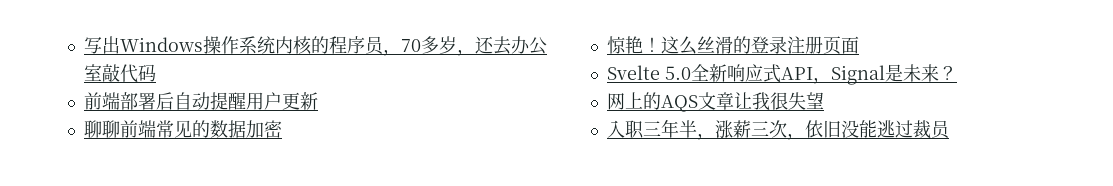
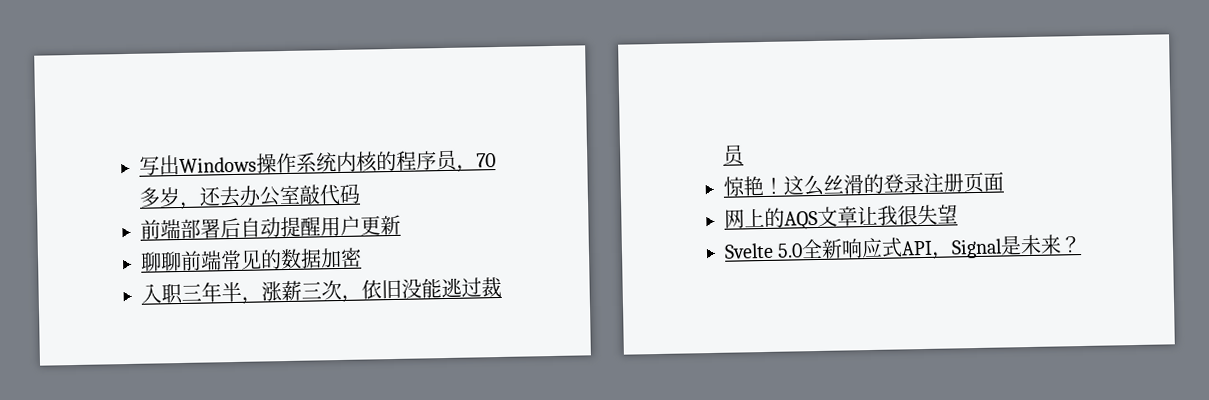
- 惊艳！这么丝滑的登录注册页面
- Svelte 5.0全新响应式API，Signal是未来？
- 网上的AQS文章让我很失望
+ 惊艳！这么丝滑的登录注册页面
+ 网上的AQS文章让我很失望
+ Svelte 5.0全新响应式API，Signal是未来？

